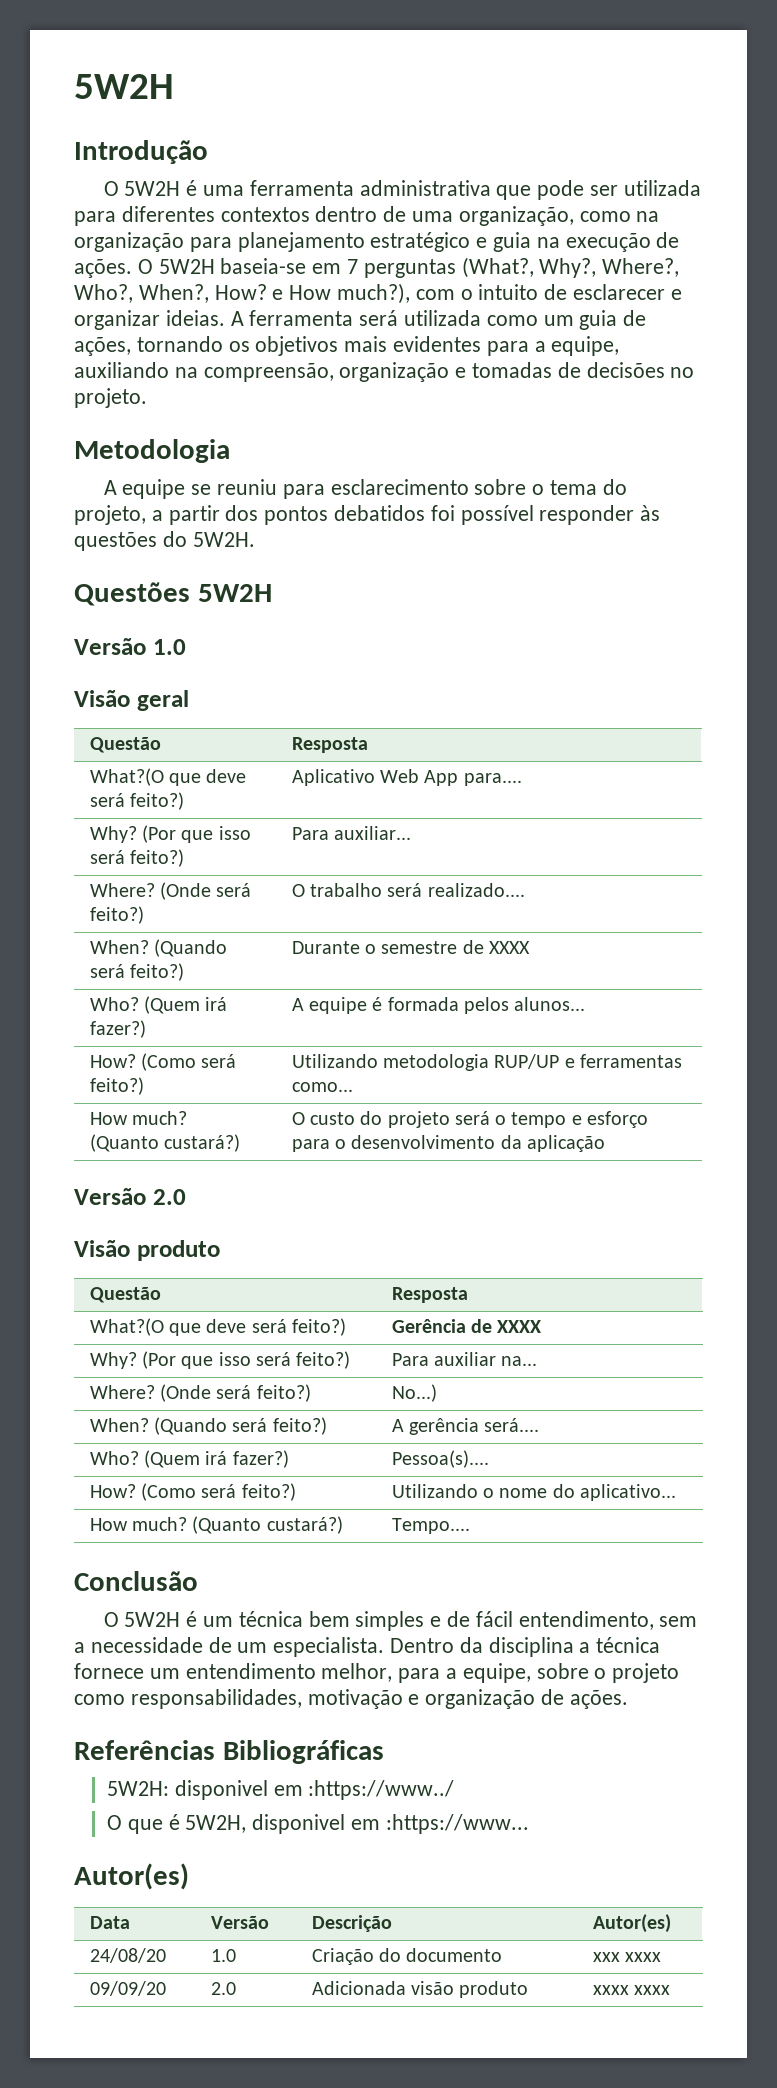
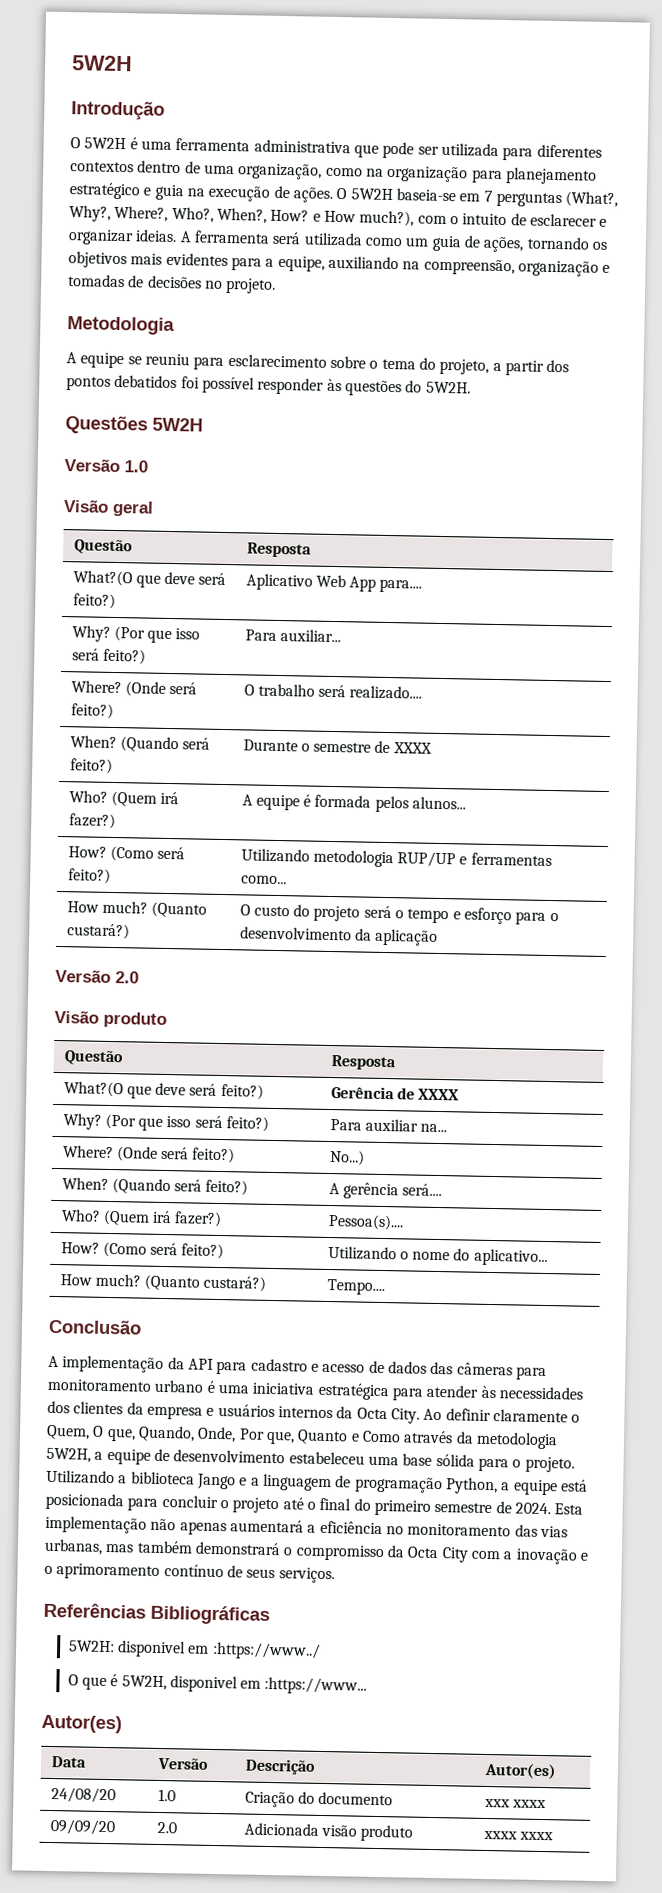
- O 5W2H é um técnica bem simples e de fácil entendimento, sem a necessidade de um especialista. Dentro da disciplina a técnica fornece um entendimento melhor, para a equipe, sobre o projeto como responsabilidades, motivação e organização de ações.
+ A implementação da API para cadastro e acesso de dados das câmeras para monitoramento urbano é uma iniciativa estratégica para atender às necessidades dos clientes da empresa e usuários internos da Octa City. Ao definir claramente o Quem, O que, Quando, Onde, Por que, Quanto e Como através da metodologia 5W2H, a equipe de desenvolvimento estabeleceu uma base sólida para o projeto. Utilizando a biblioteca Jango e a linguagem de programação Python, a equipe está posicionada para concluir o projeto até o final do primeiro semestre de 2024. Esta implementação não apenas aumentará a eficiência no monitoramento das vias urbanas, mas também demonstrará o compromisso da Octa City com a inovação e o aprimoramento contínuo de seus serviços.

